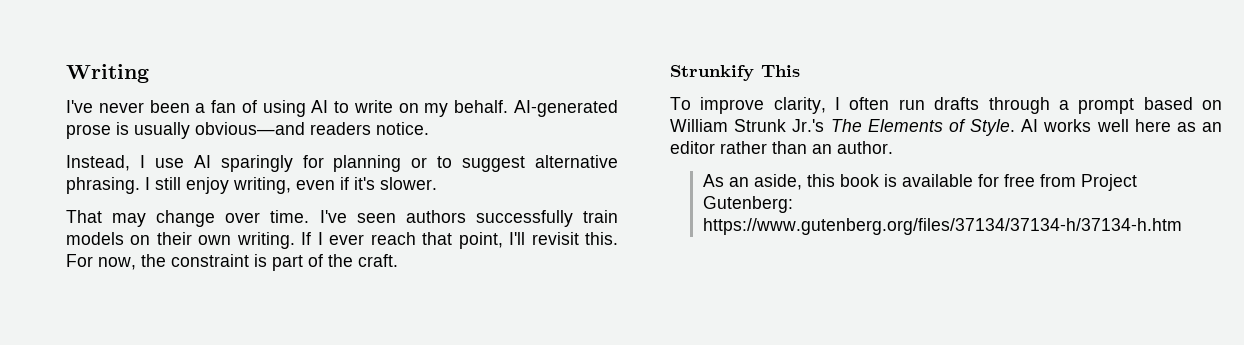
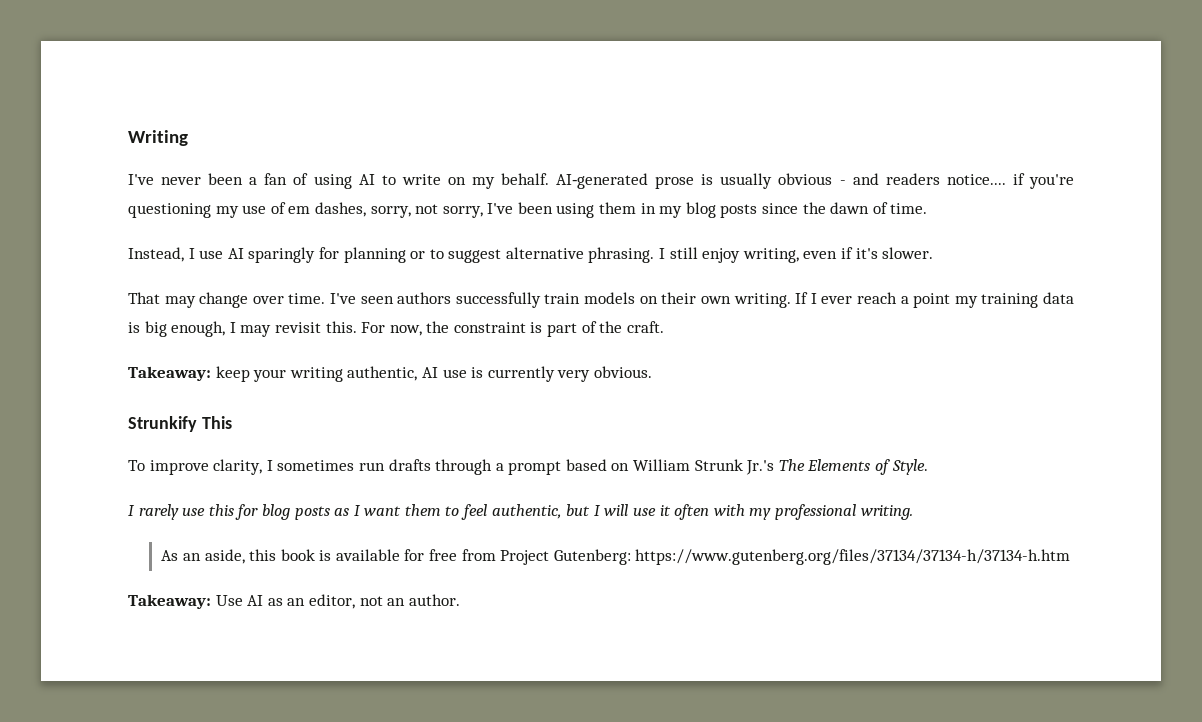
- AI‑generated prose is usually obvious—and readers notice.
+ AI‑generated prose is usually obvious - and readers notice.... if you're questioning my use of em dashes, sorry, not sorry, I've been using them in my blog posts since the dawn of time.
- If I ever reach that point, I'll revisit this.
+ If I ever reach a point my training data is big enough, I may revisit this.
+ Takeaway: keep your writing authentic, AI use is currently very obvious.
- To improve clarity, I often run drafts through a prompt based on William Strunk Jr.'s The Elements of Style. AI works well here as an editor rather than an author.
+ To improve clarity, I sometimes run drafts through a prompt based on William Strunk Jr.'s The Elements of Style.
+ I rarely use this for blog posts as I want them to feel authentic, but I will use it often with my professional writing.
+ Takeaway: Use AI as an editor, not an author.

